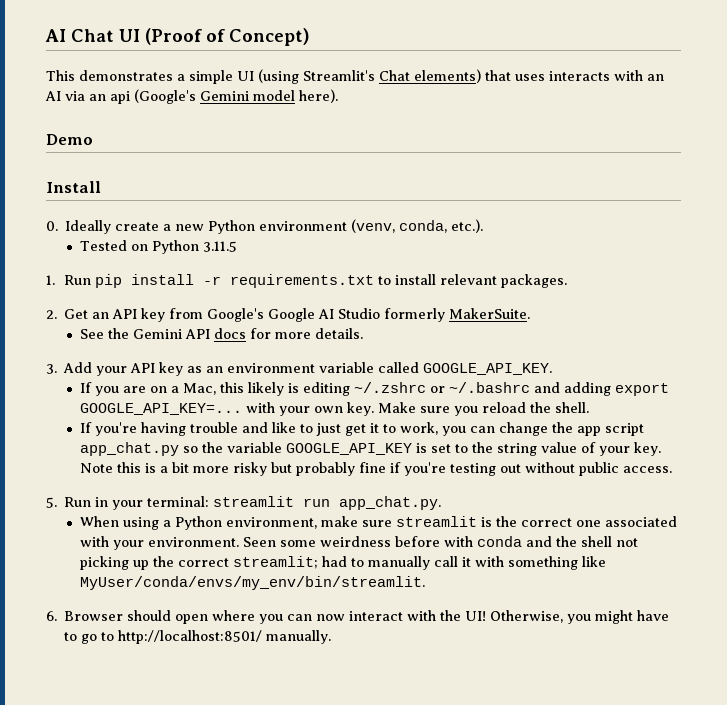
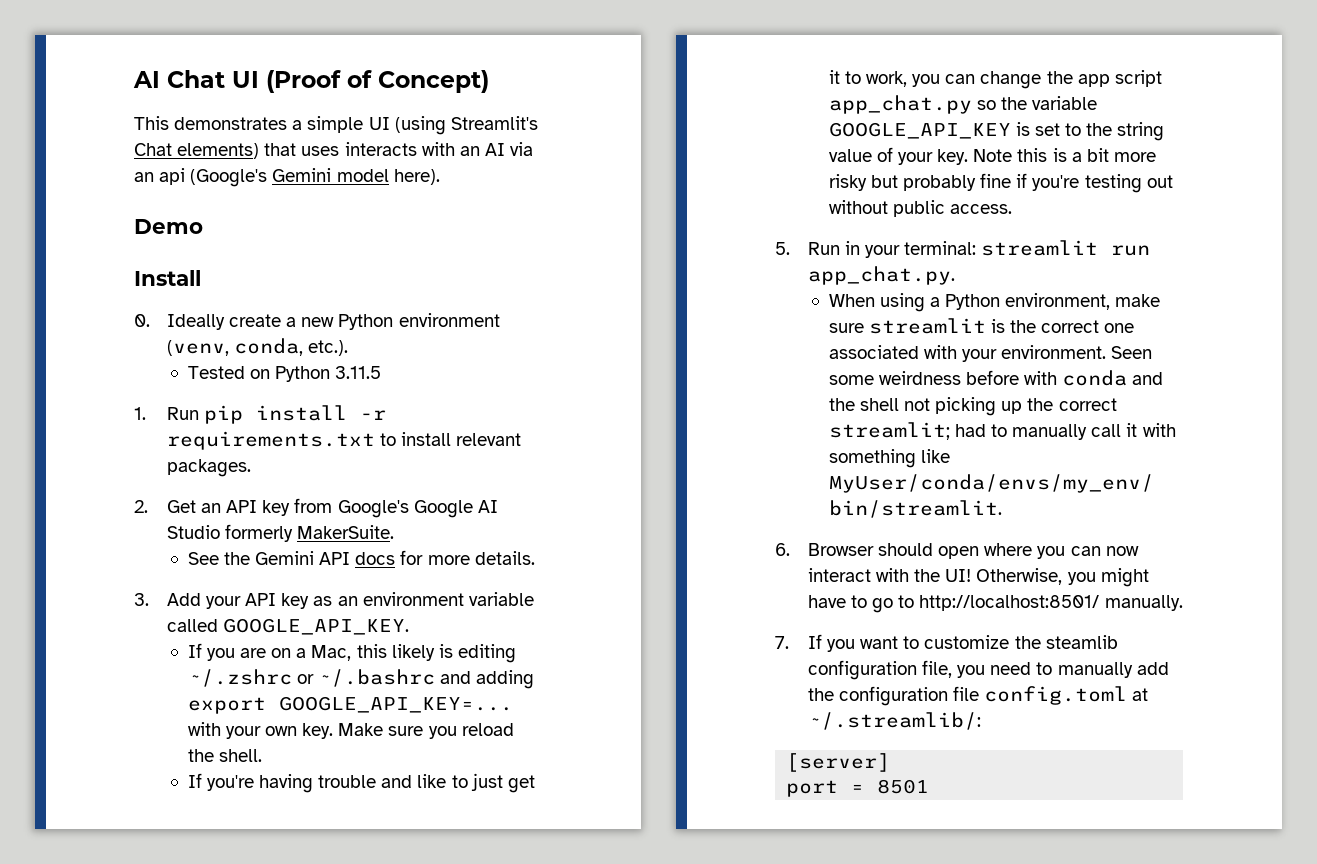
+ 7. If you want to customize the steamlib configuration file, you need to manually add the configuration file config.toml at ~/.streamlib/:
+ [server]
+ port = 8501

